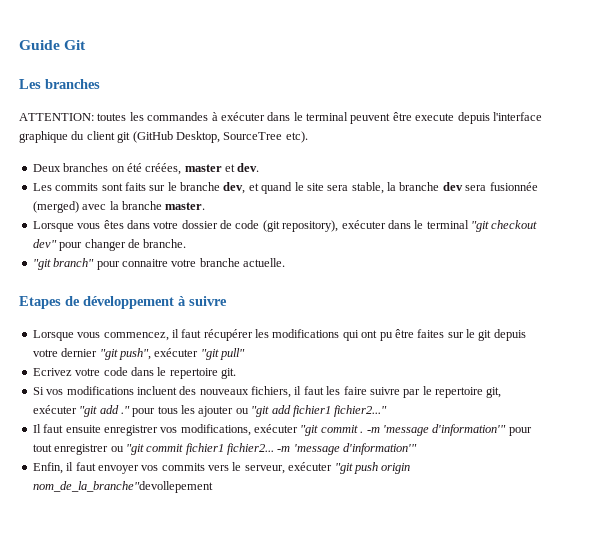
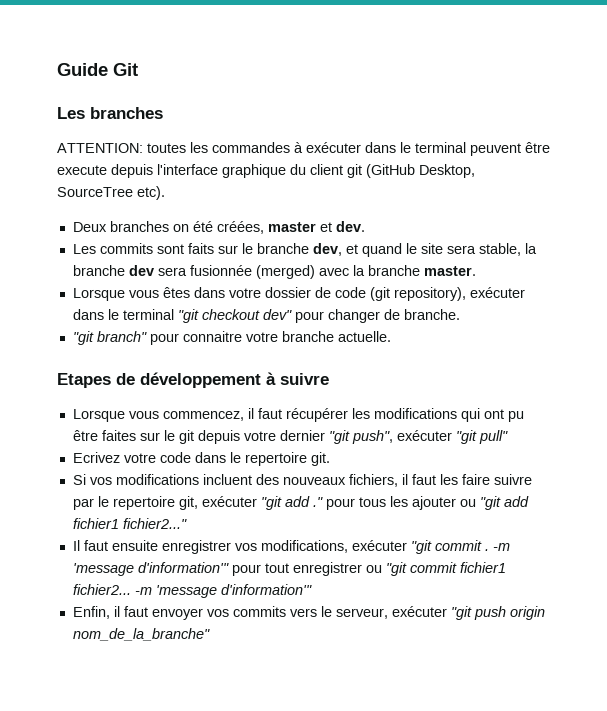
- Enfin, il faut envoyer vos commits vers le serveur, exécuter "git push origin nom_de_la_branche"devollepement
+ Enfin, il faut envoyer vos commits vers le serveur, exécuter "git push origin nom_de_la_branche"

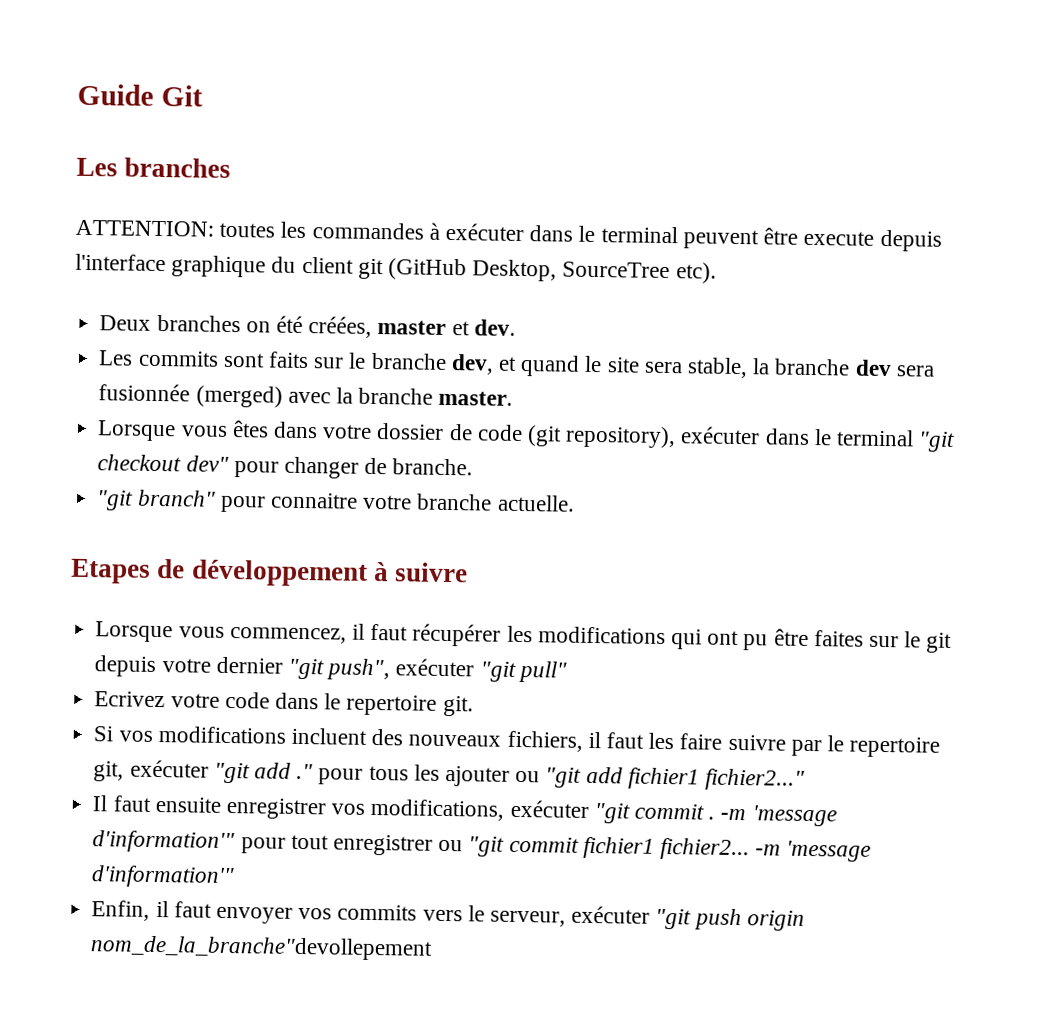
- Enfin, il faut envoyer vos commits vers le serveur, exécuter "git push origin nom_de_la_branche"
+ Enfin, il faut envoyer vos commits vers le serveur, exécuter "git push origin nom_de_la_branche"devollepement

